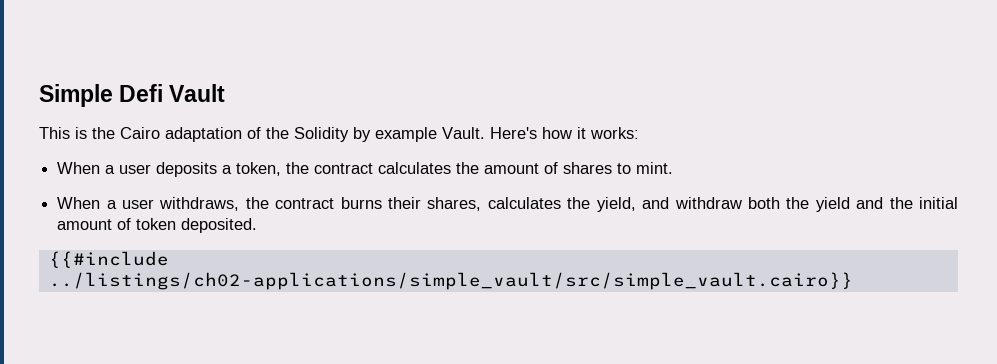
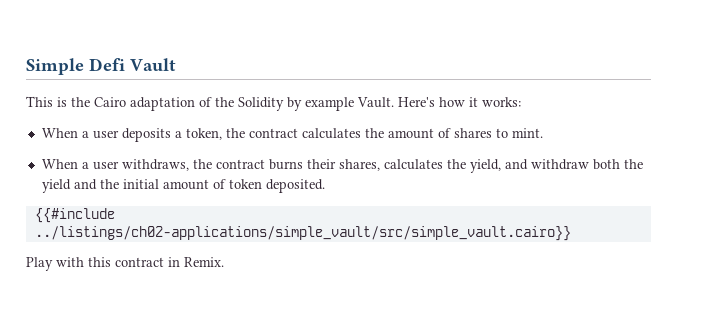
+ Play with this contract in Remix.

